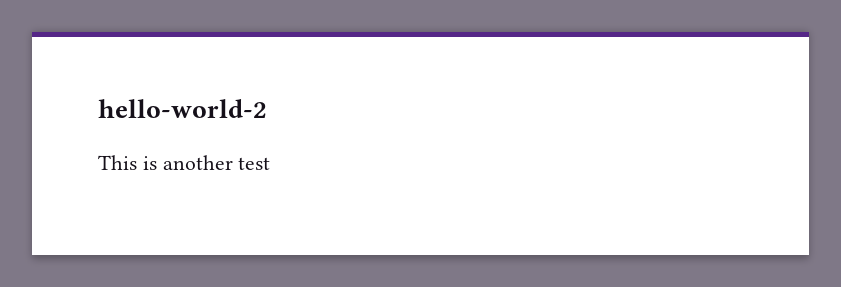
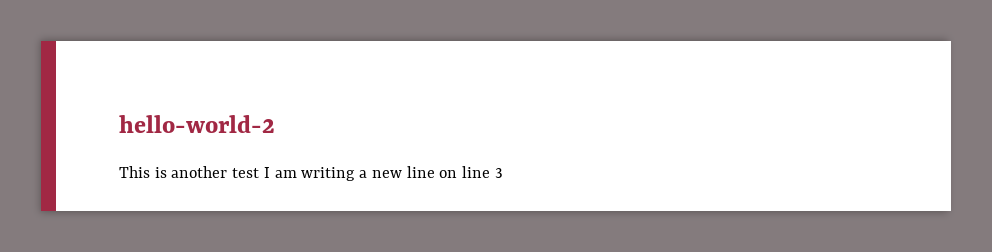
- This is another test
+ This is another test I am writing a new line on line 3

